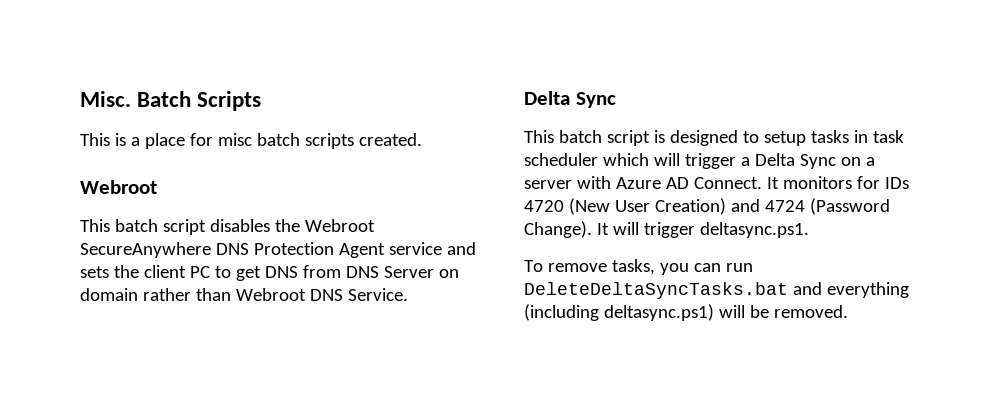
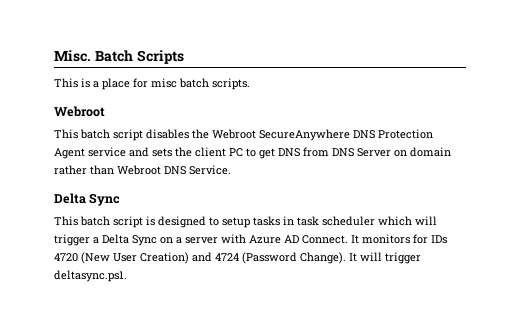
- This is a place for misc batch scripts created.
+ This is a place for misc batch scripts.
- To remove tasks, you can run DeleteDeltaSyncTasks.bat and everything (including deltasync.ps1) will be removed.

